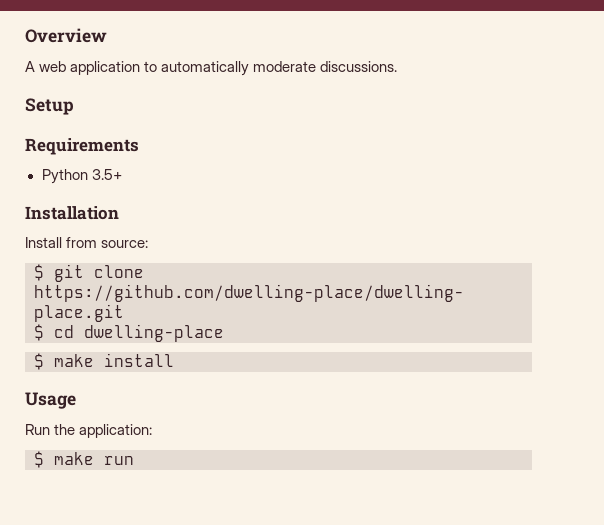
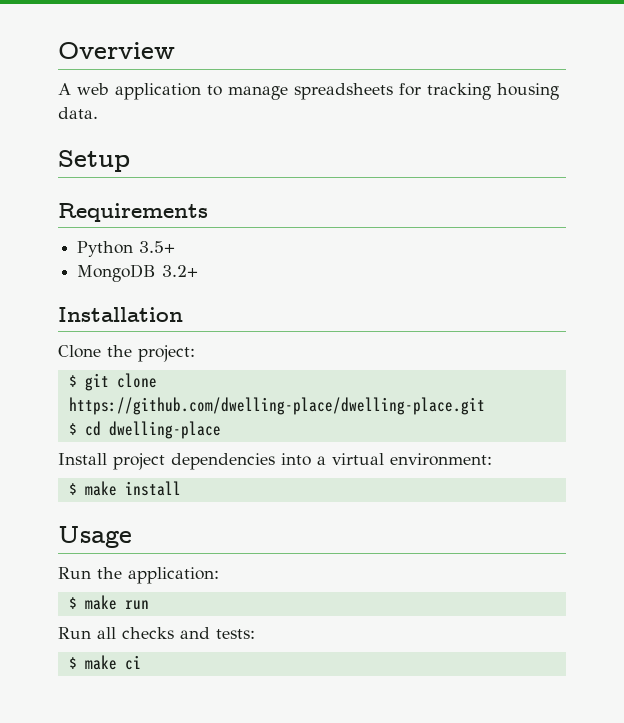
- A web application to automatically moderate discussions.
+ A web application to manage spreadsheets for tracking housing data.
+ MongoDB 3.2+
- Install from source:
+ Clone the project:
+ Install project dependencies into a virtual environment:
+ Run all checks and tests:
+ $ make ci

